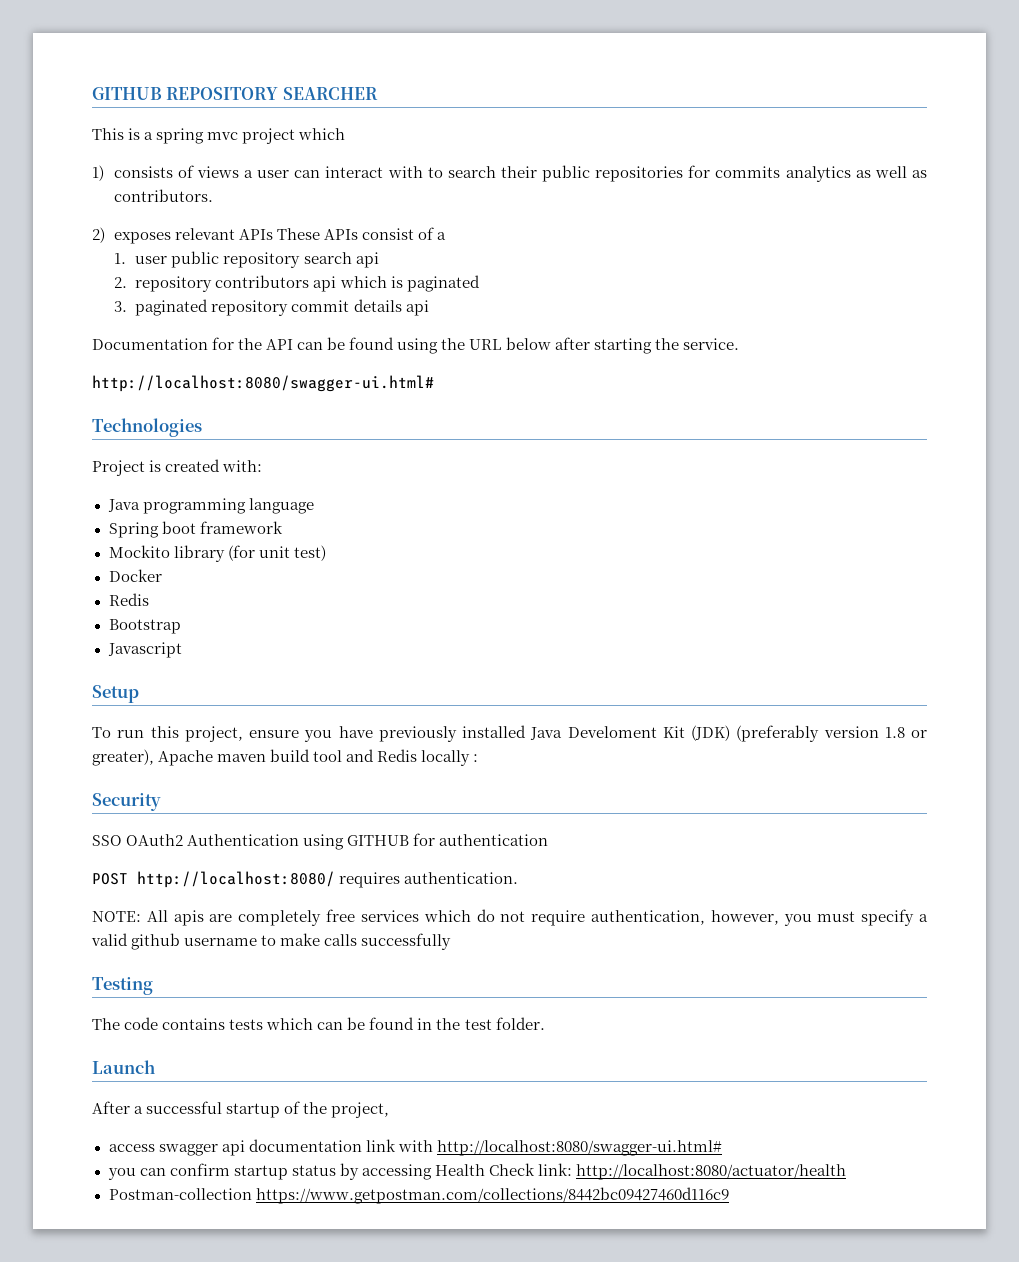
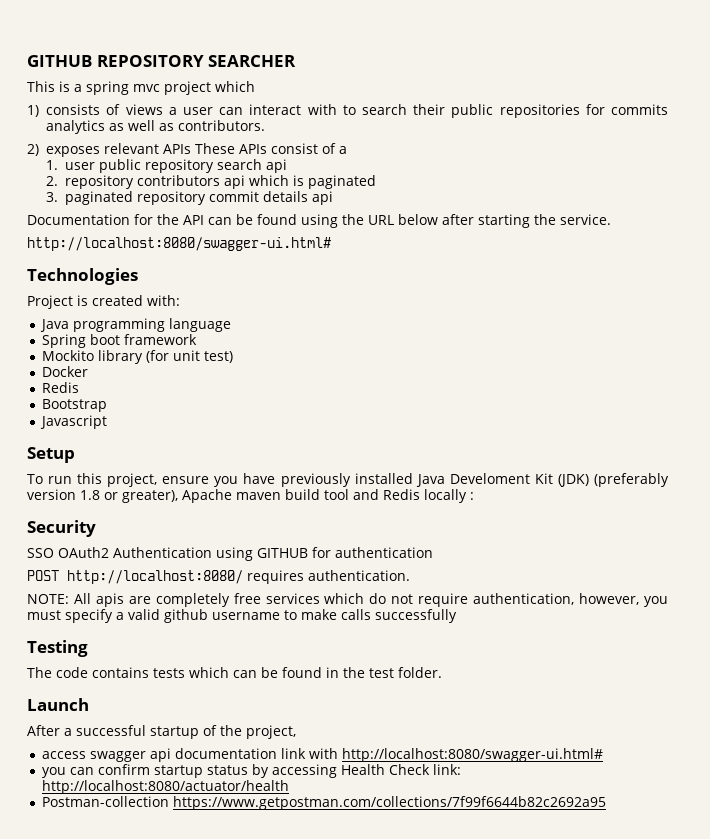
- Postman-collection https://www.getpostman.com/collections/8442bc09427460d116c9
+ Postman-collection https://www.getpostman.com/collections/7f99f6644b82c2692a95

